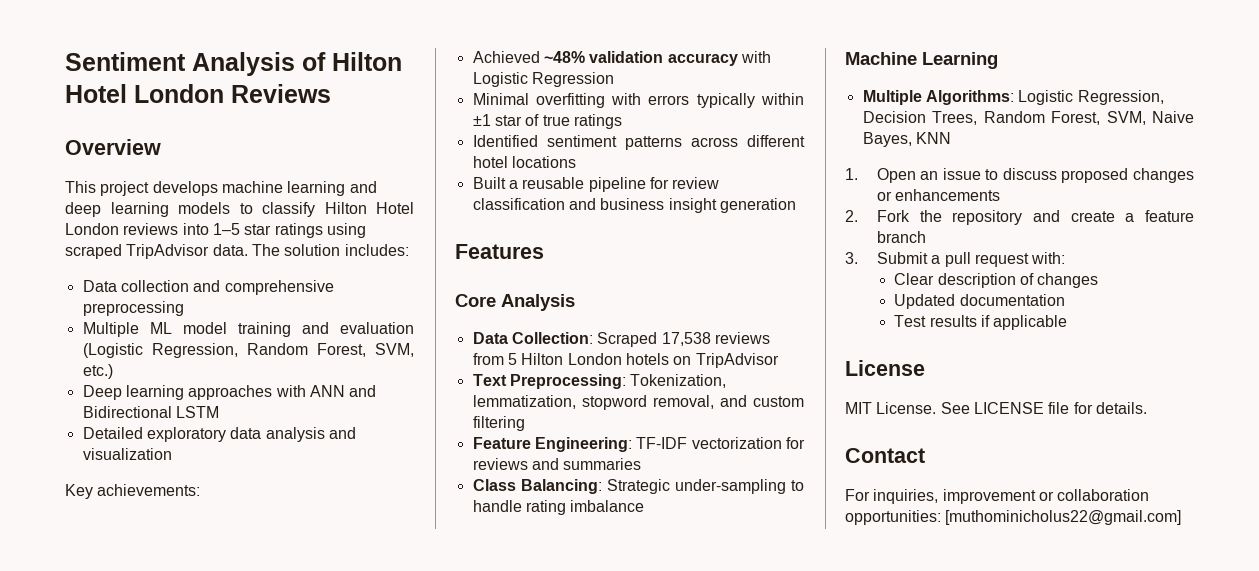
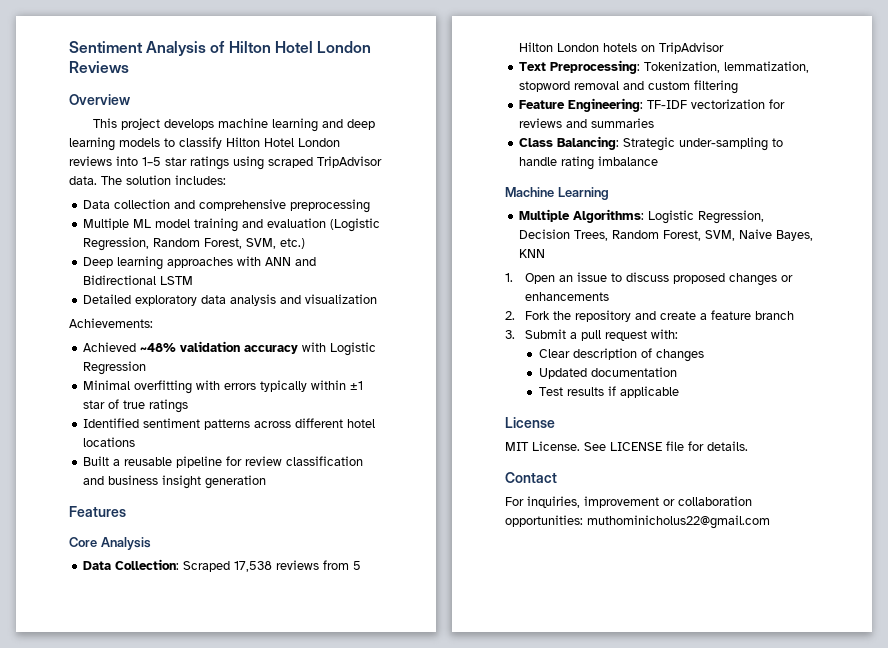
- Key achievements:
+ Achievements:
- Text Preprocessing: Tokenization, lemmatization, stopword removal, and custom filtering
+ Text Preprocessing: Tokenization, lemmatization, stopword removal and custom filtering
- For inquiries, improvement or collaboration opportunities: [muthominicholus22@gmail.com]
+ For inquiries, improvement or collaboration opportunities: muthominicholus22@gmail.com

